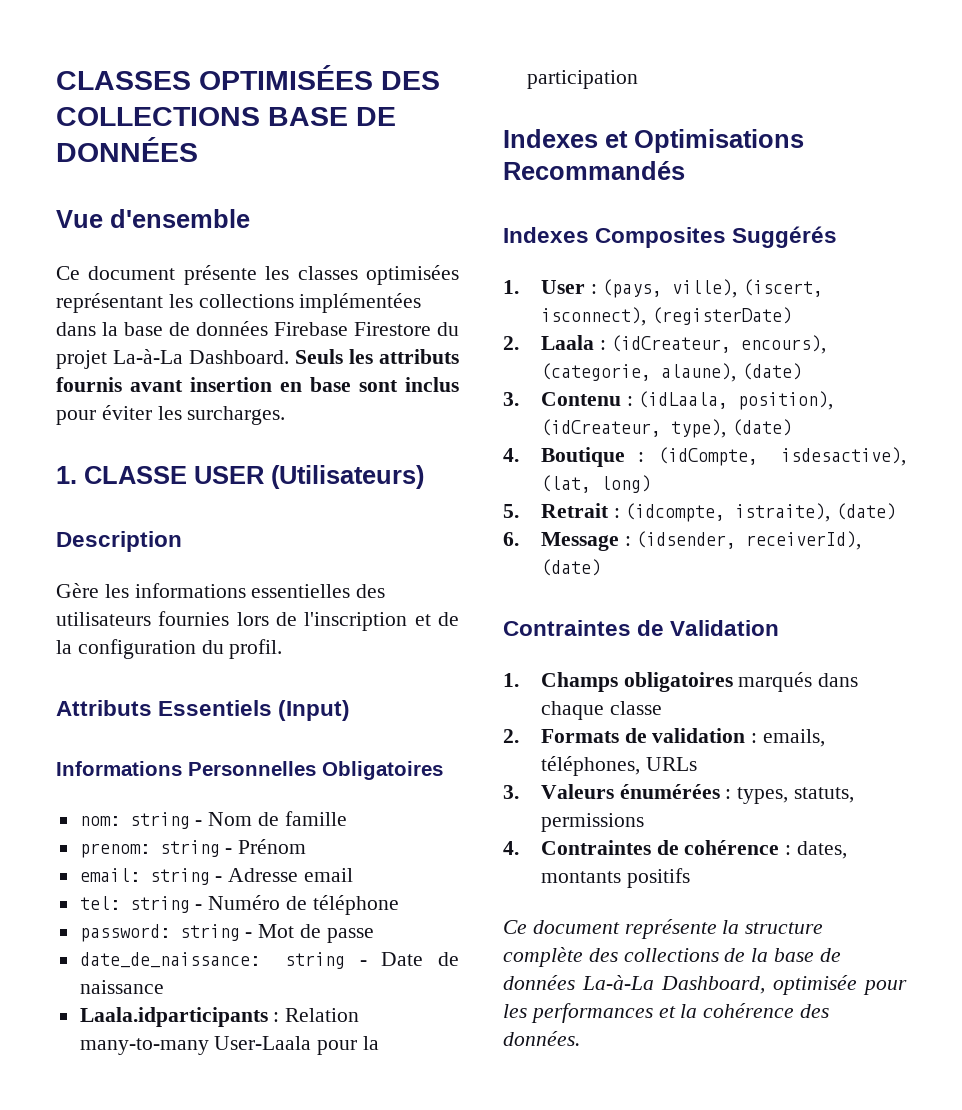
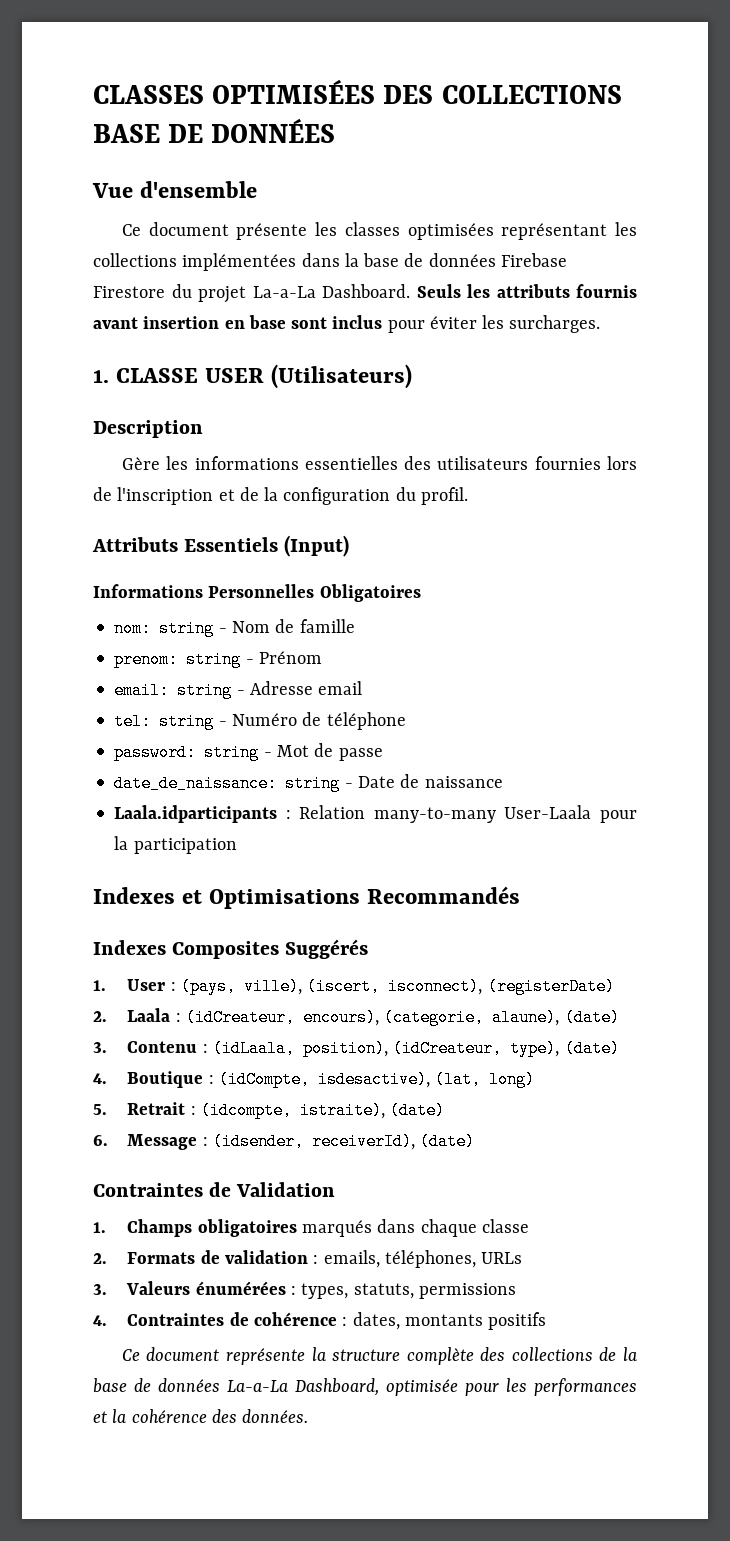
- Ce document présente les classes optimisées représentant les collections implémentées dans la base de données Firebase Firestore du projet La-à-La Dashboard.
+ Ce document présente les classes optimisées représentant les collections implémentées dans la base de données Firebase Firestore du projet La-a-La Dashboard.
- Ce document représente la structure complète des collections de la base de données La-à-La Dashboard, optimisée pour les performances et la cohérence des données.
+ Ce document représente la structure complète des collections de la base de données La-a-La Dashboard, optimisée pour les performances et la cohérence des données.

